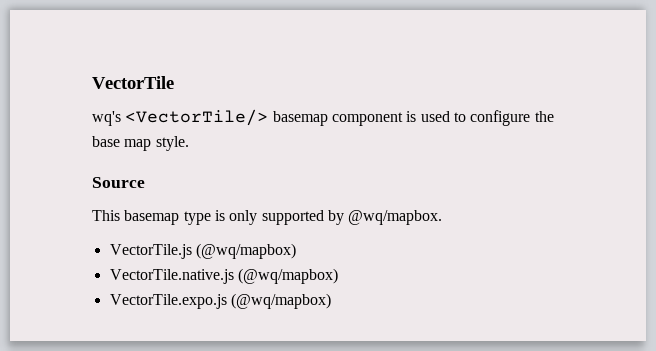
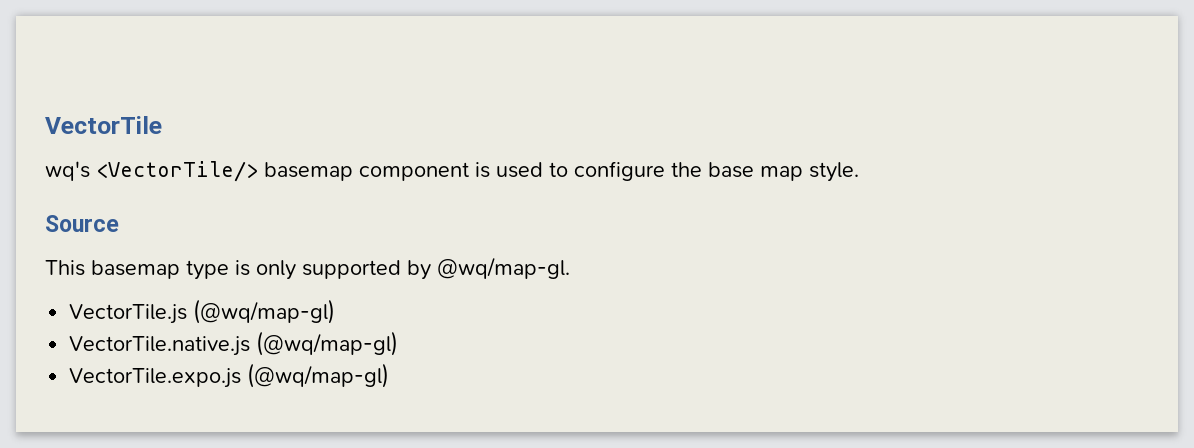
- This basemap type is only supported by @wq/mapbox.
+ This basemap type is only supported by @wq/map-gl.
- VectorTile.js (@wq/mapbox)
+ VectorTile.js (@wq/map-gl)
- VectorTile.native.js (@wq/mapbox)
+ VectorTile.native.js (@wq/map-gl)
- VectorTile.expo.js (@wq/mapbox)
+ VectorTile.expo.js (@wq/map-gl)

